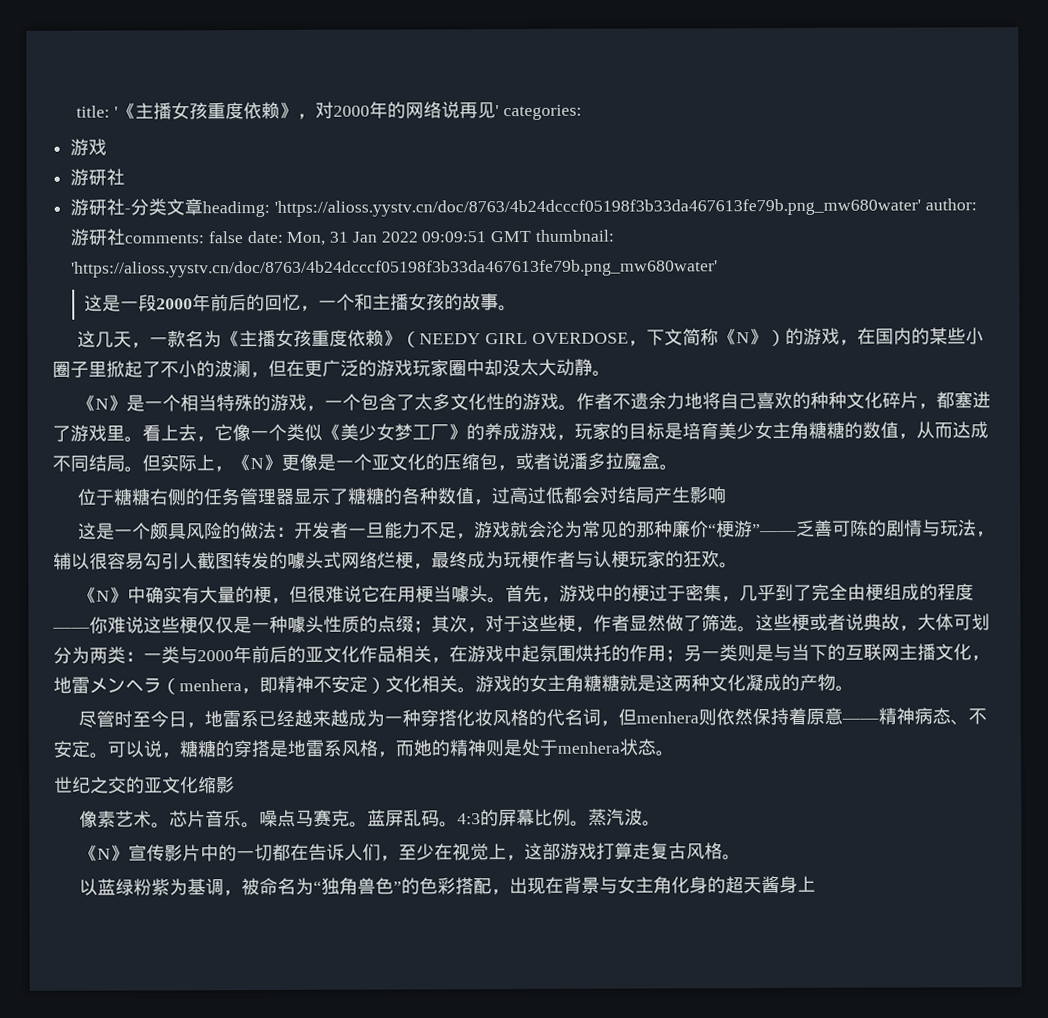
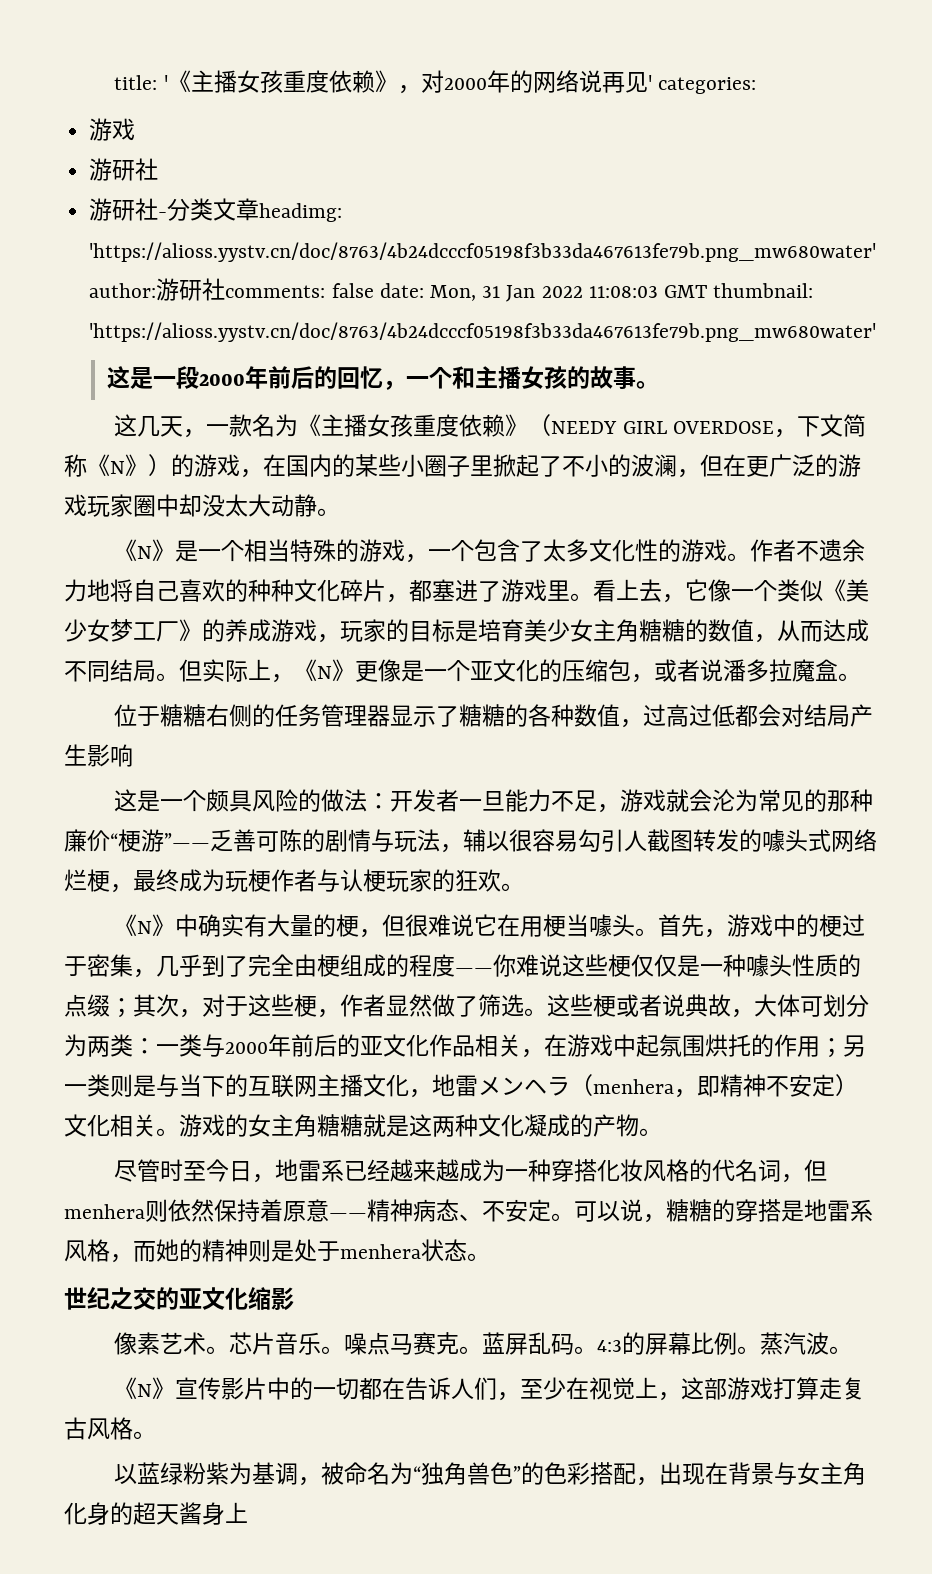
- 游研社-分类文章headimg: 'https://alioss.yystv.cn/doc/8763/4b24dcccf05198f3b33da467613fe79b.png_mw680water' author:游研社comments: false date: Mon, 31 Jan 2022 09:09:51 GMT thumbnail: 'https://alioss.yystv.cn/doc/8763/4b24dcccf05198f3b33da467613fe79b.png_mw680water'
+ 游研社-分类文章headimg: 'https://alioss.yystv.cn/doc/8763/4b24dcccf05198f3b33da467613fe79b.png_mw680water' author:游研社comments: false date: Mon, 31 Jan 2022 11:08:03 GMT thumbnail: 'https://alioss.yystv.cn/doc/8763/4b24dcccf05198f3b33da467613fe79b.png_mw680water'

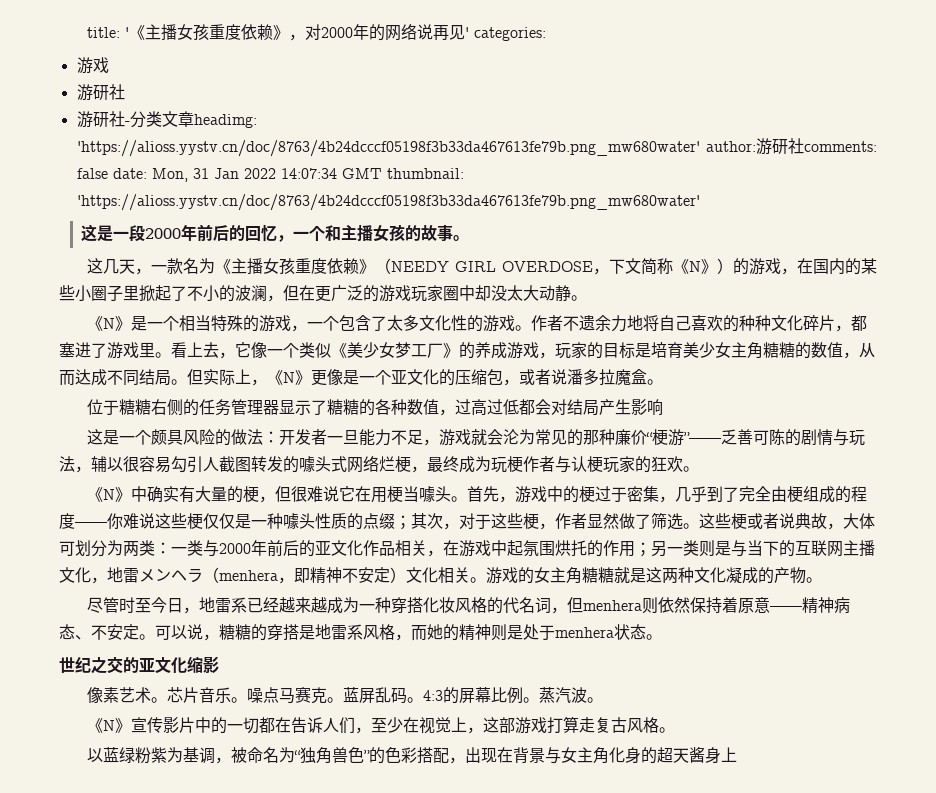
- 游研社-分类文章headimg: 'https://alioss.yystv.cn/doc/8763/4b24dcccf05198f3b33da467613fe79b.png_mw680water' author:游研社comments: false date: Mon, 31 Jan 2022 11:08:03 GMT thumbnail: 'https://alioss.yystv.cn/doc/8763/4b24dcccf05198f3b33da467613fe79b.png_mw680water'
+ 游研社-分类文章headimg: 'https://alioss.yystv.cn/doc/8763/4b24dcccf05198f3b33da467613fe79b.png_mw680water' author:游研社comments: false date: Mon, 31 Jan 2022 14:07:34 GMT thumbnail: 'https://alioss.yystv.cn/doc/8763/4b24dcccf05198f3b33da467613fe79b.png_mw680water'

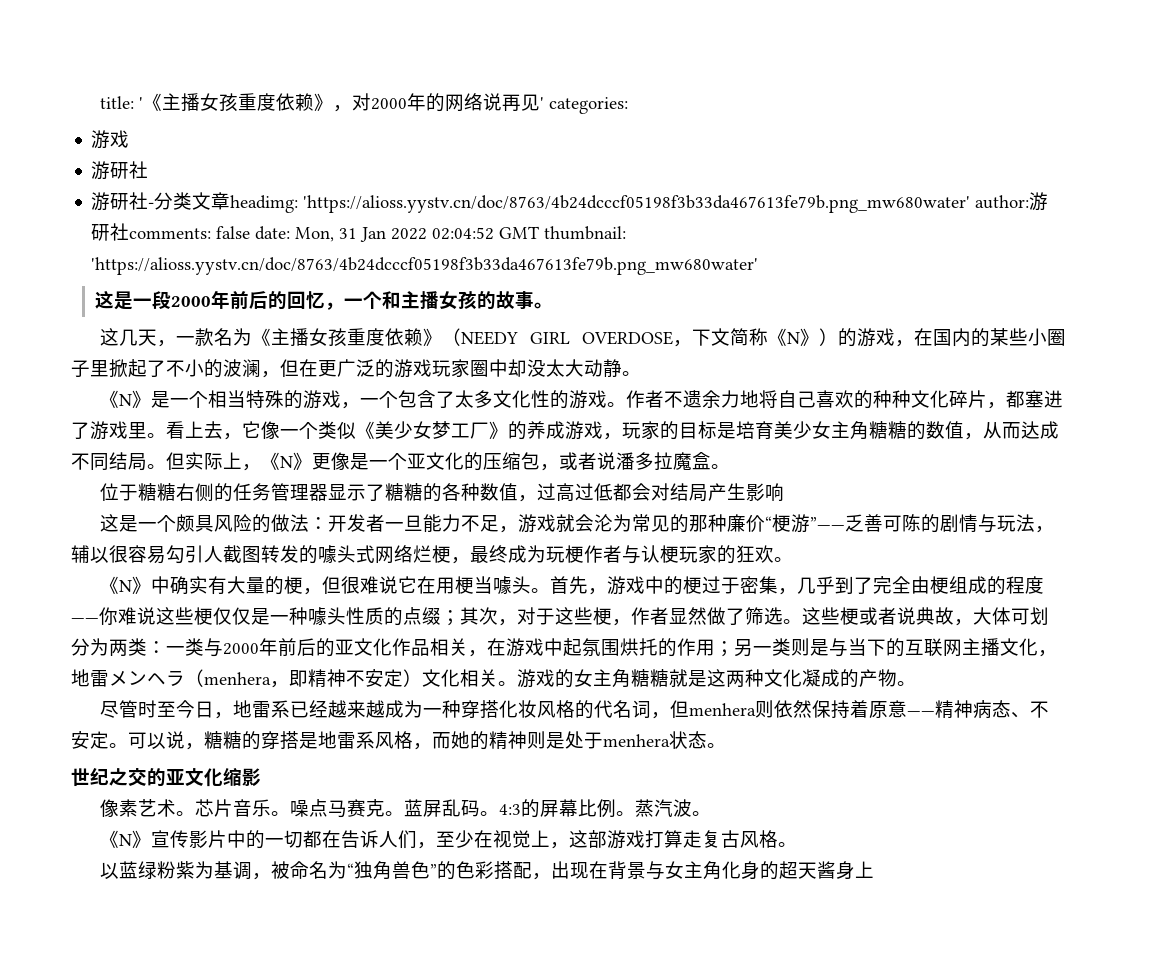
- 游研社-分类文章headimg: 'https://alioss.yystv.cn/doc/8763/4b24dcccf05198f3b33da467613fe79b.png_mw680water' author:游研社comments: false date: Mon, 31 Jan 2022 14:07:34 GMT thumbnail: 'https://alioss.yystv.cn/doc/8763/4b24dcccf05198f3b33da467613fe79b.png_mw680water'
+ 游研社-分类文章headimg: 'https://alioss.yystv.cn/doc/8763/4b24dcccf05198f3b33da467613fe79b.png_mw680water' author:游研社comments: false date: Mon, 31 Jan 2022 02:04:52 GMT thumbnail: 'https://alioss.yystv.cn/doc/8763/4b24dcccf05198f3b33da467613fe79b.png_mw680water'

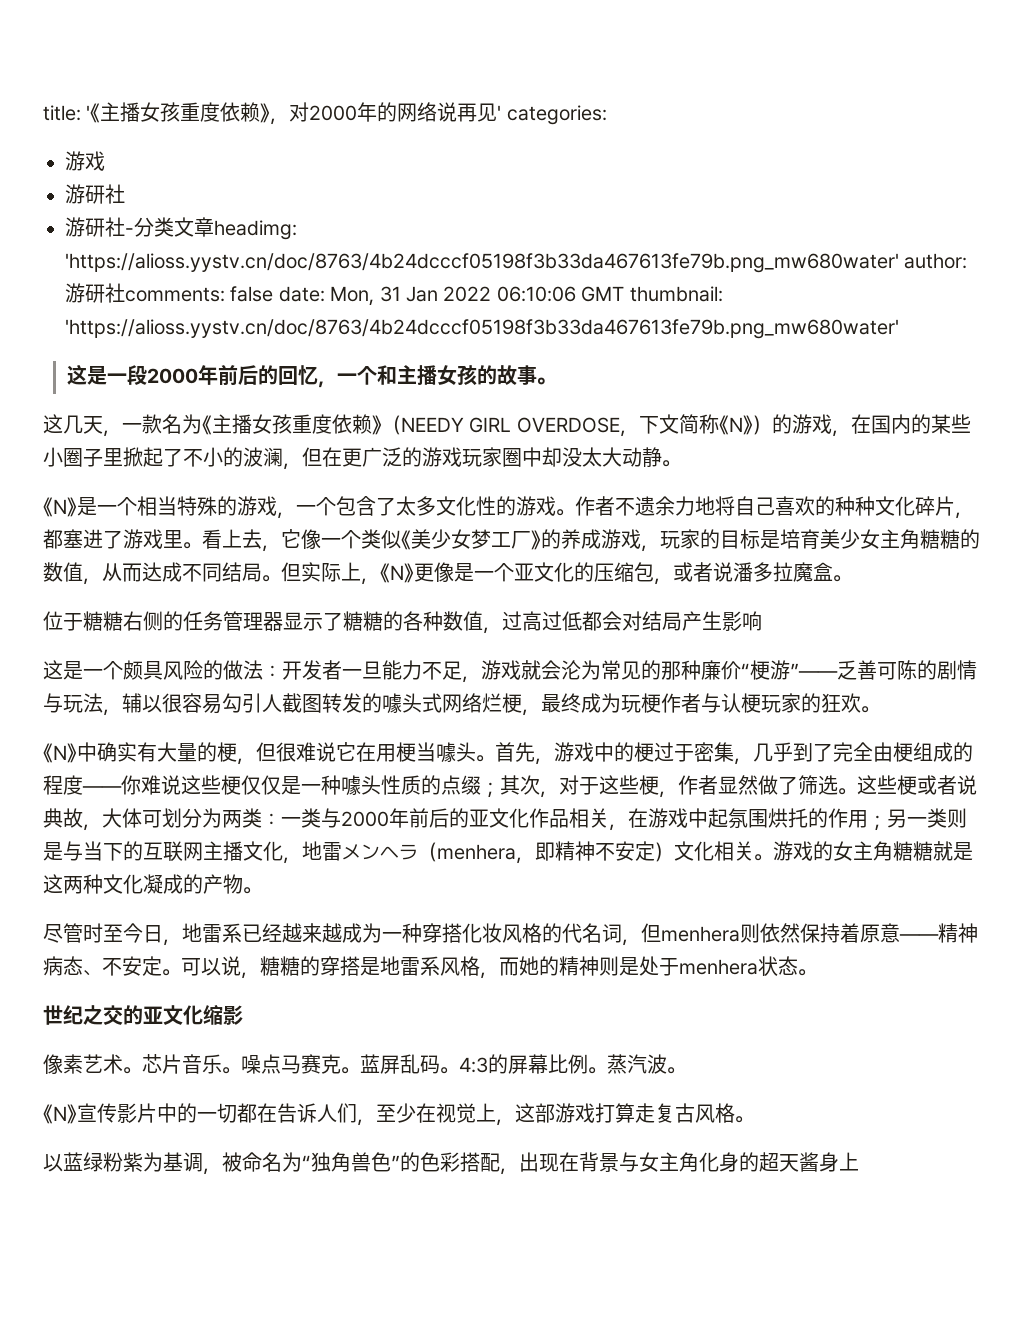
- 游研社-分类文章headimg: 'https://alioss.yystv.cn/doc/8763/4b24dcccf05198f3b33da467613fe79b.png_mw680water' author:游研社comments: false date: Mon, 31 Jan 2022 02:04:52 GMT thumbnail: 'https://alioss.yystv.cn/doc/8763/4b24dcccf05198f3b33da467613fe79b.png_mw680water'
+ 游研社-分类文章headimg: 'https://alioss.yystv.cn/doc/8763/4b24dcccf05198f3b33da467613fe79b.png_mw680water' author:游研社comments: false date: Mon, 31 Jan 2022 06:10:06 GMT thumbnail: 'https://alioss.yystv.cn/doc/8763/4b24dcccf05198f3b33da467613fe79b.png_mw680water'

